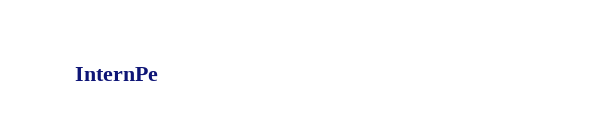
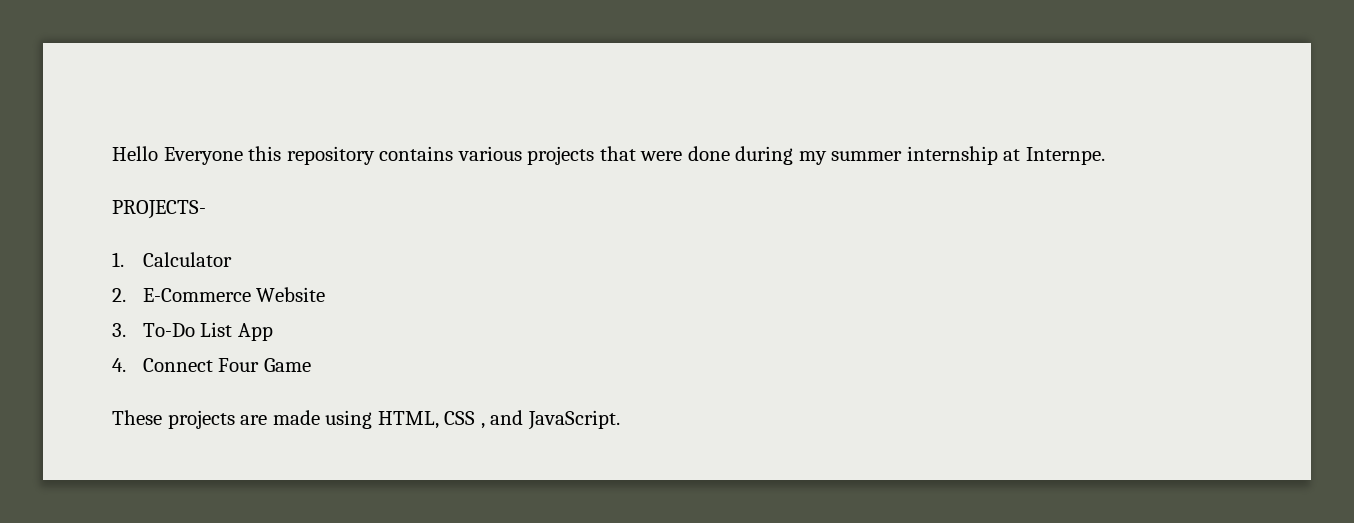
- InternPe
+ Hello Everyone this repository contains various projects that were done during my summer internship at Internpe.
+ PROJECTS-
+ 1. Calculator
+ 2. E-Commerce Website
+ 3. To-Do List App
+ 4. Connect Four Game
+ These projects are made using HTML, CSS , and JavaScript.

